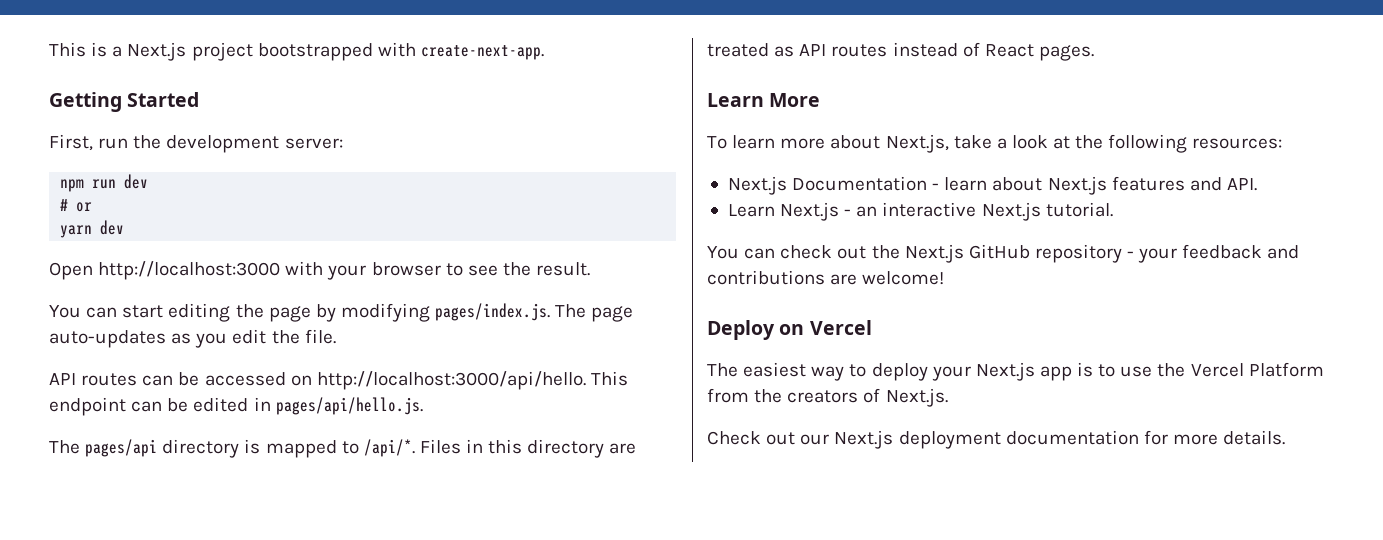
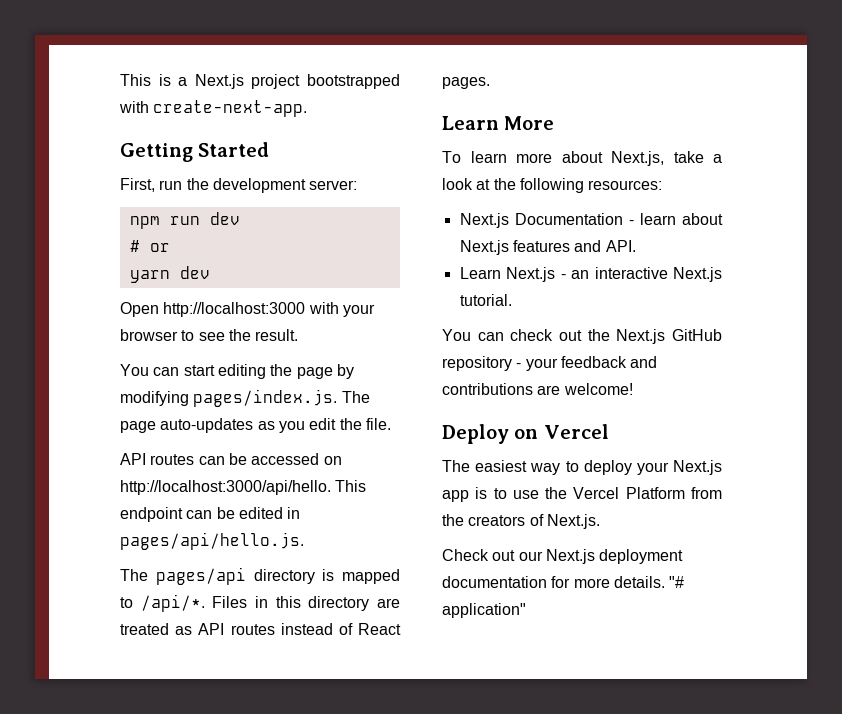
+ "# application"

